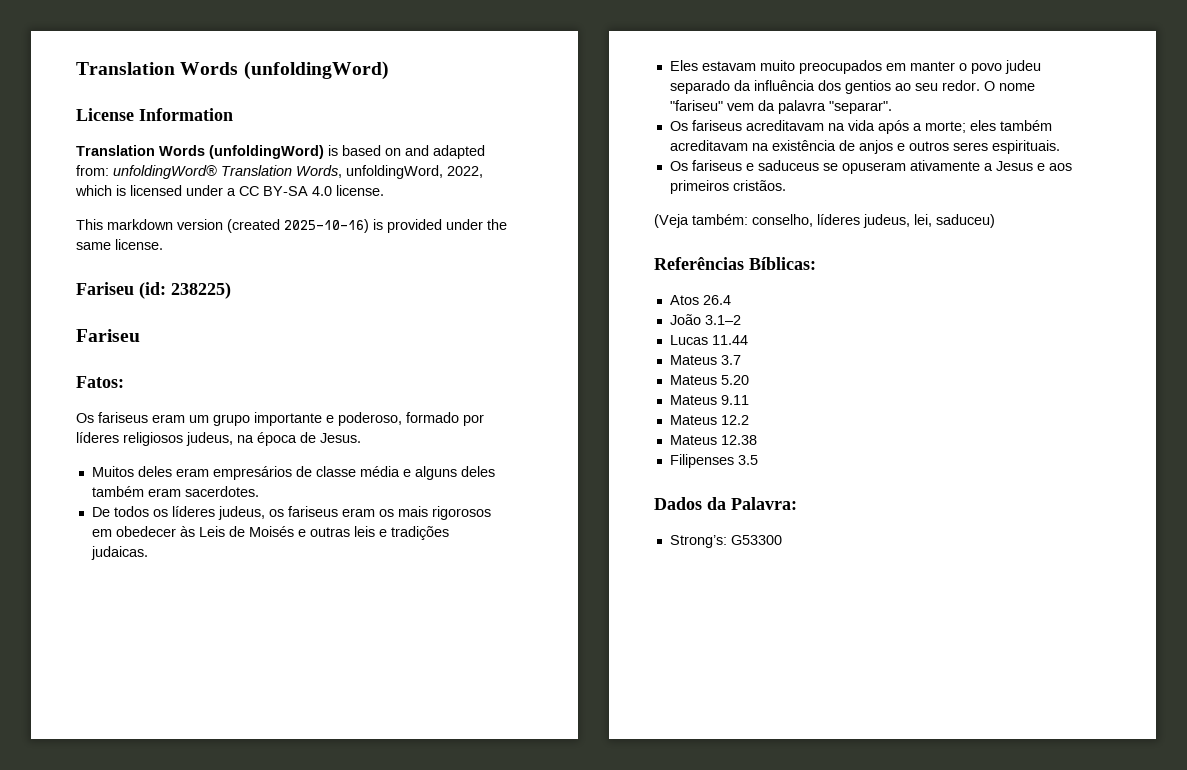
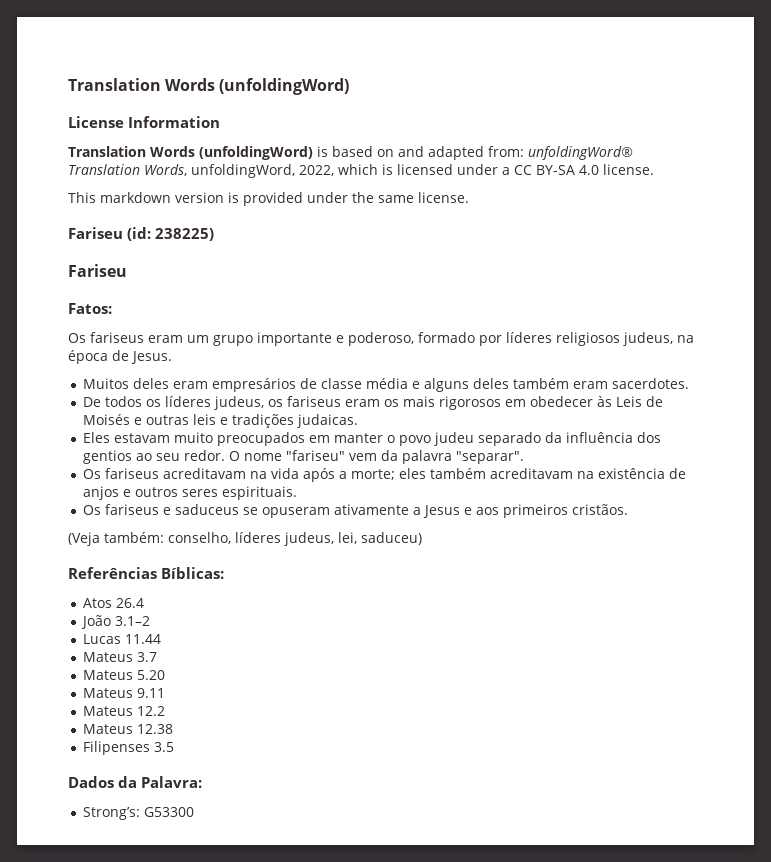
- This markdown version (created 2025-10-16) is provided under the same license.
+ This markdown version is provided under the same license.

